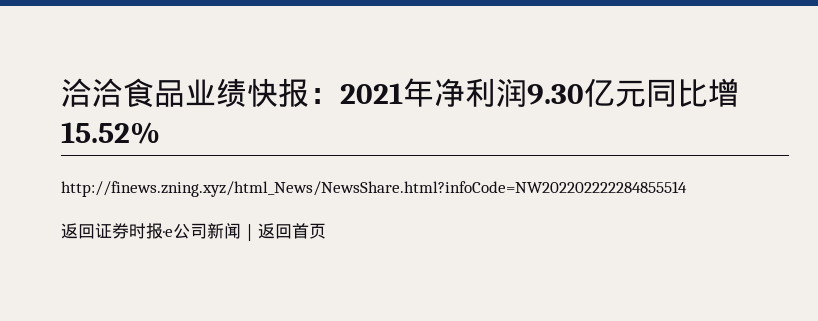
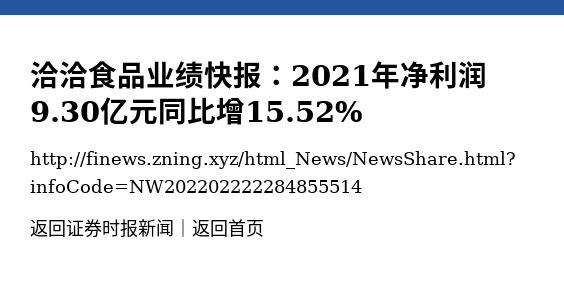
- 返回证券时报·e公司新闻｜返回首页
+ 返回证券时报新闻｜返回首页

